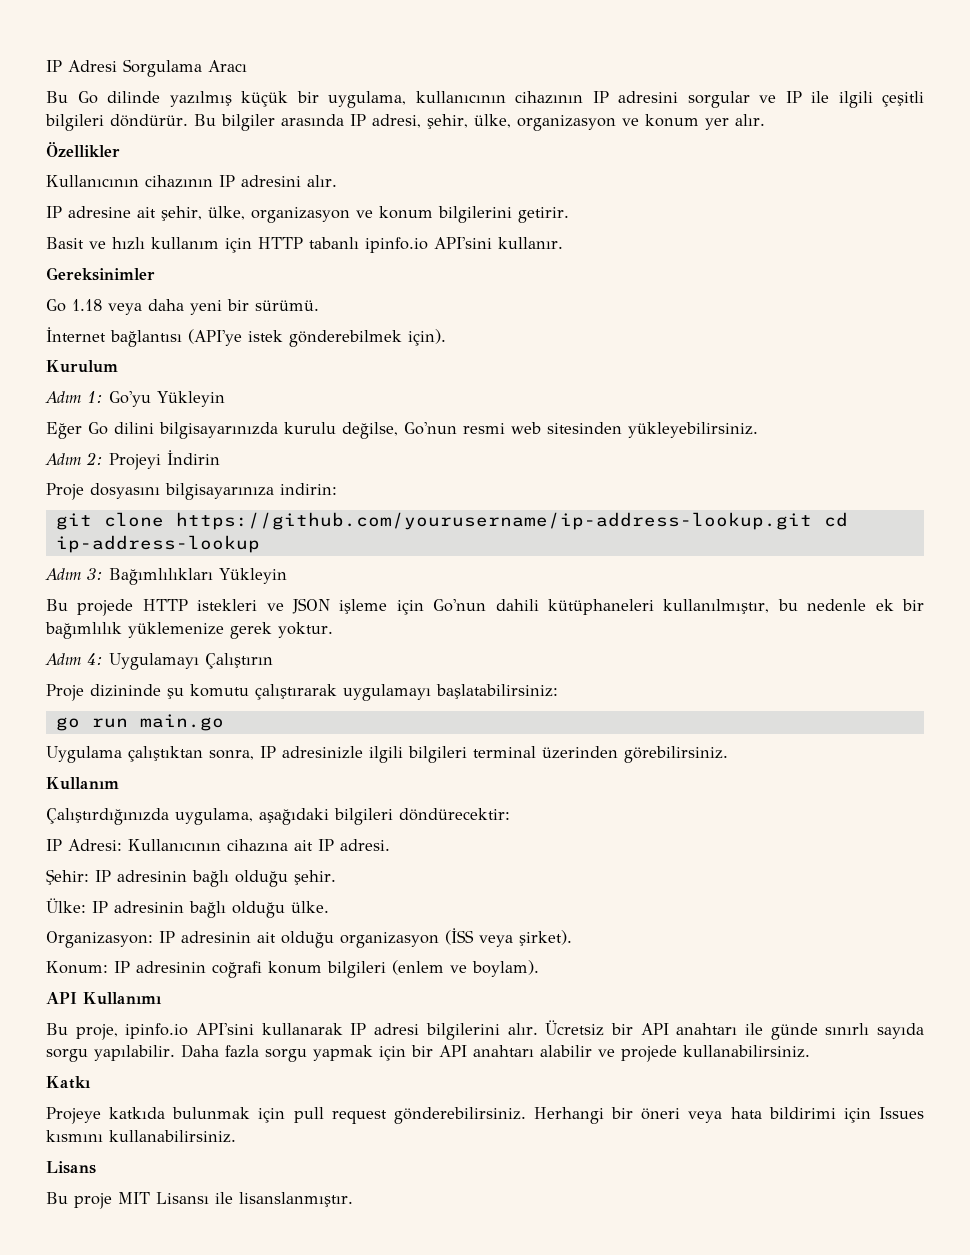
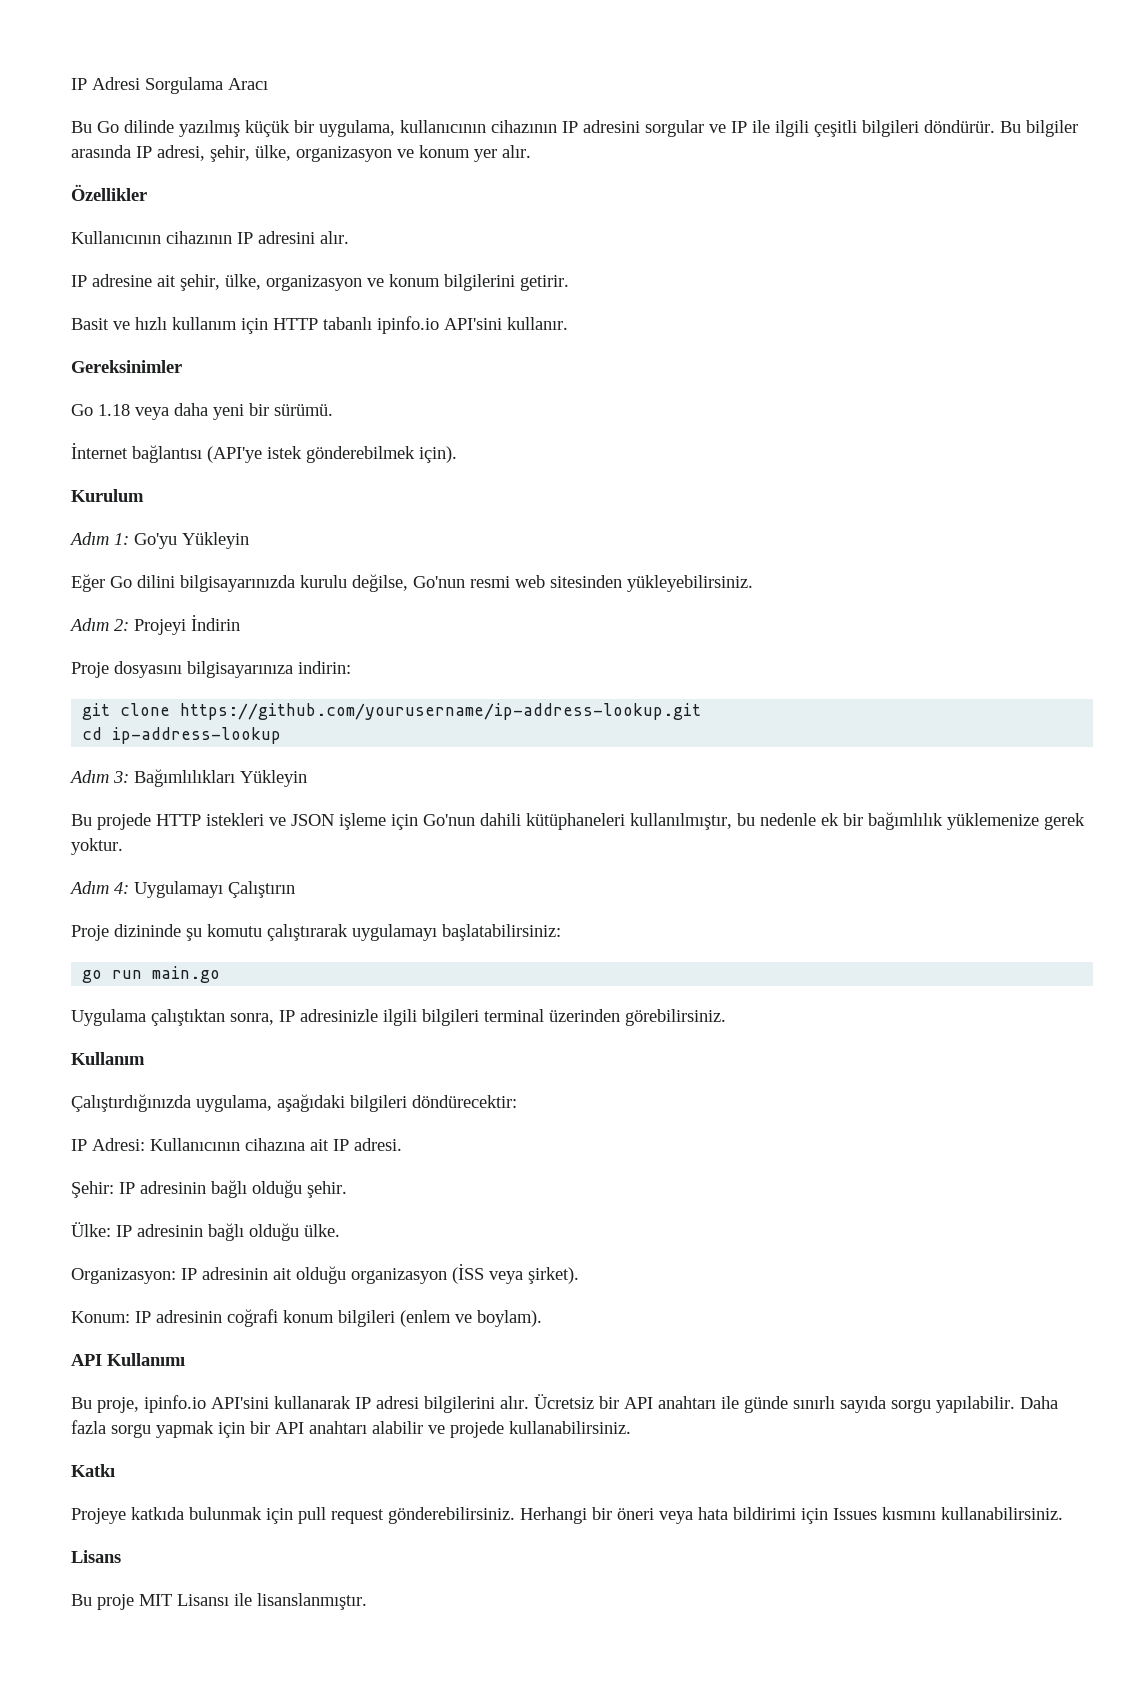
- git clone https://github.com/yourusername/ip-address-lookup.git cd ip-address-lookup
+ git clone https://github.com/yourusername/ip-address-lookup.git
+ cd ip-address-lookup

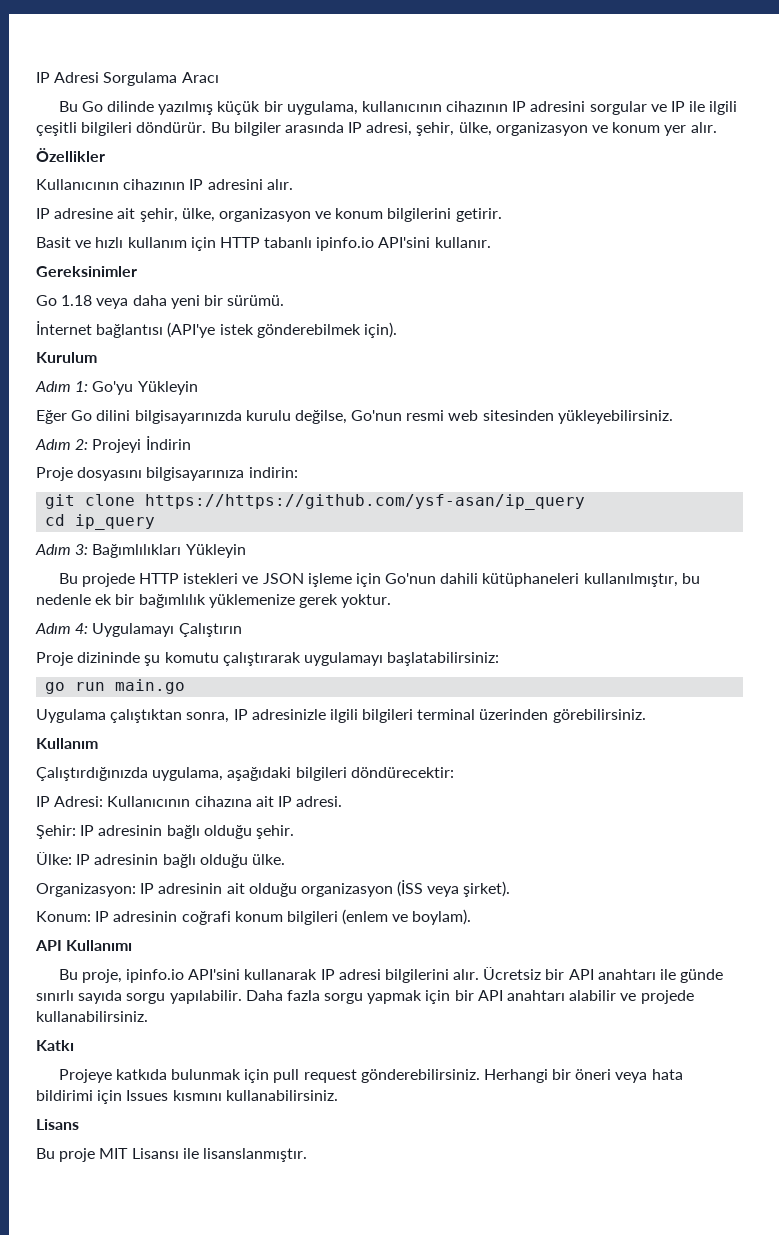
- git clone https://github.com/yourusername/ip-address-lookup.git
+ git clone https://https://github.com/ysf-asan/ip_query
- cd ip-address-lookup
+ cd ip_query

